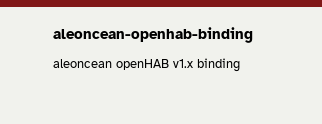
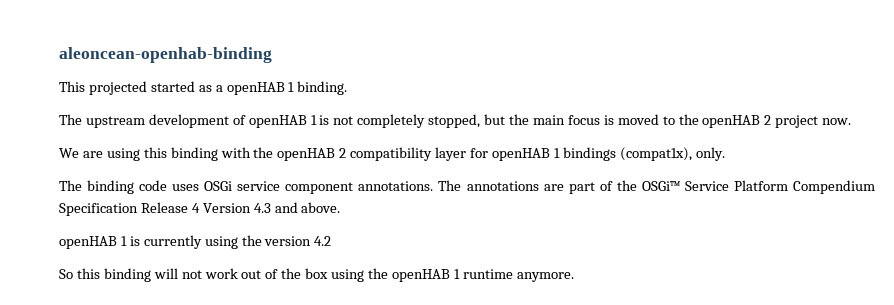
- aleoncean openHAB v1.x binding
+ This projected started as a openHAB 1 binding.
+ The upstream development of openHAB 1 is not completely stopped, but the main focus is moved to the openHAB 2 project now.
+ We are using this binding with the openHAB 2 compatibility layer for openHAB 1 bindings (compat1x), only.
+ The binding code uses OSGi service component annotations. The annotations are part of the OSGi™ Service Platform Compendium Specification Release 4 Version 4.3 and above.
+ openHAB 1 is currently using the version 4.2
+ So this binding will not work out of the box using the openHAB 1 runtime anymore.

